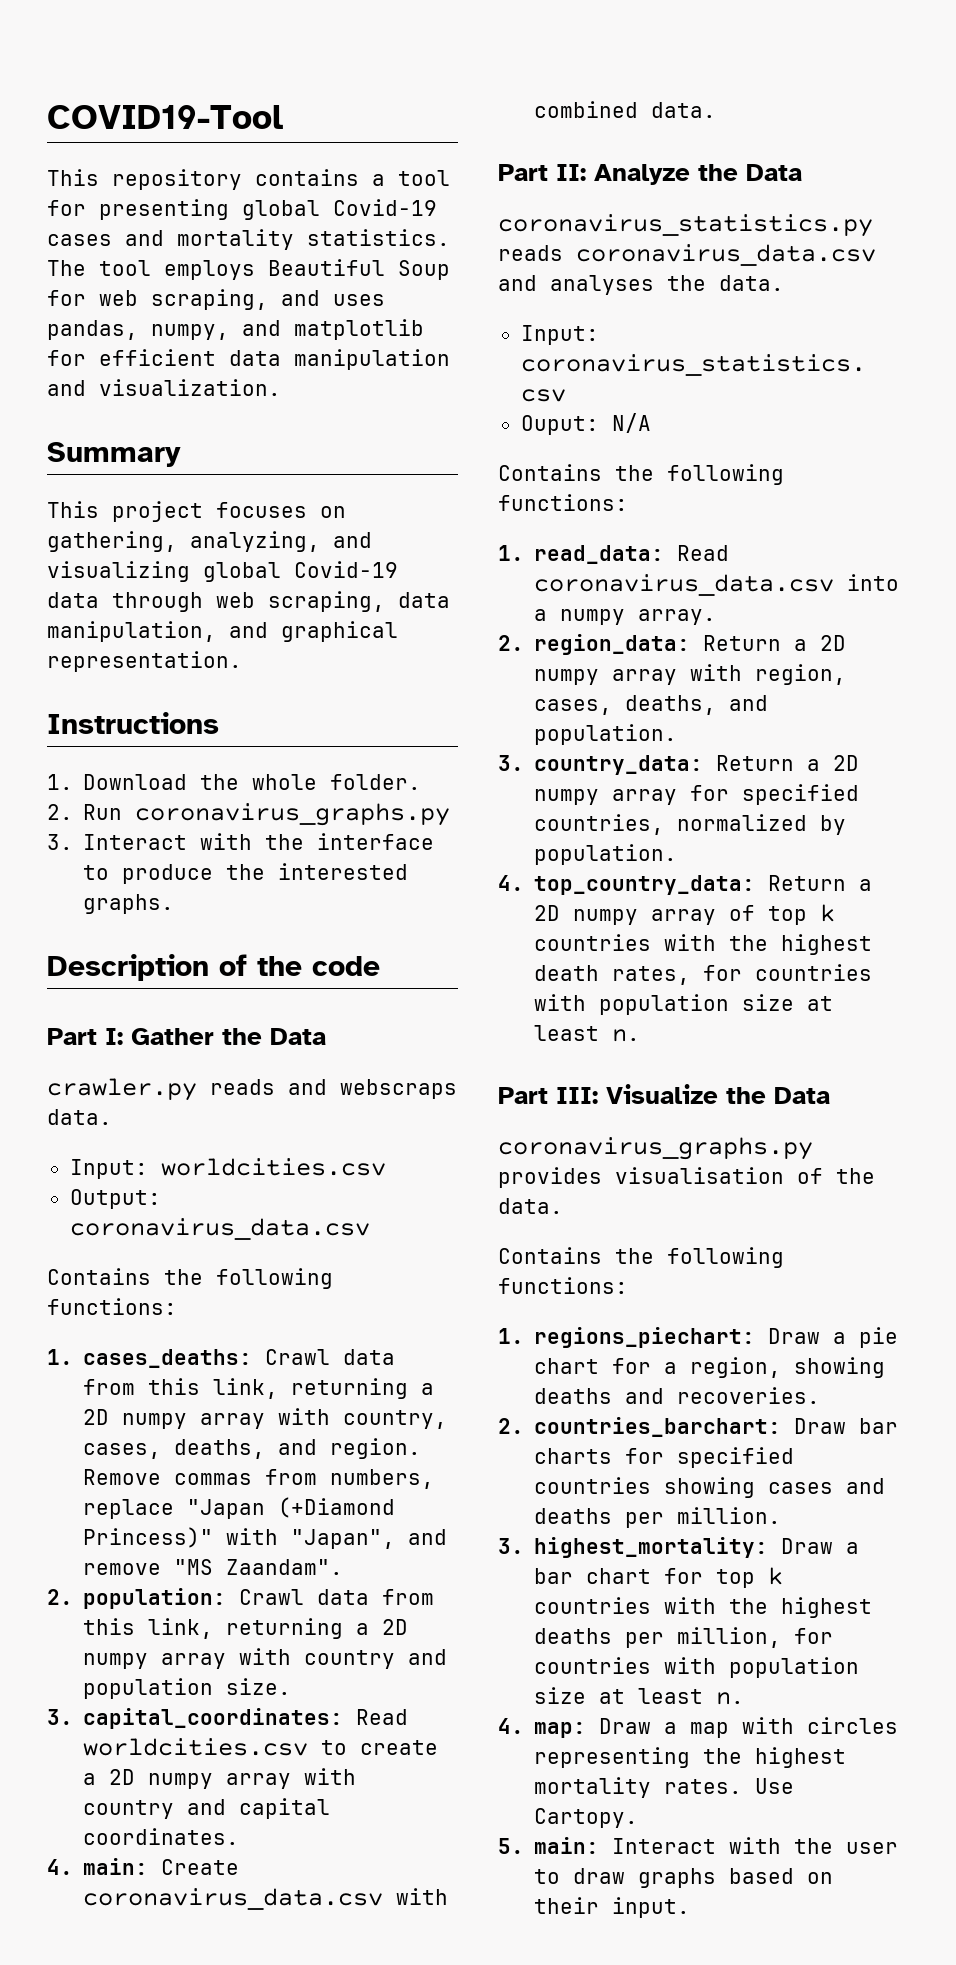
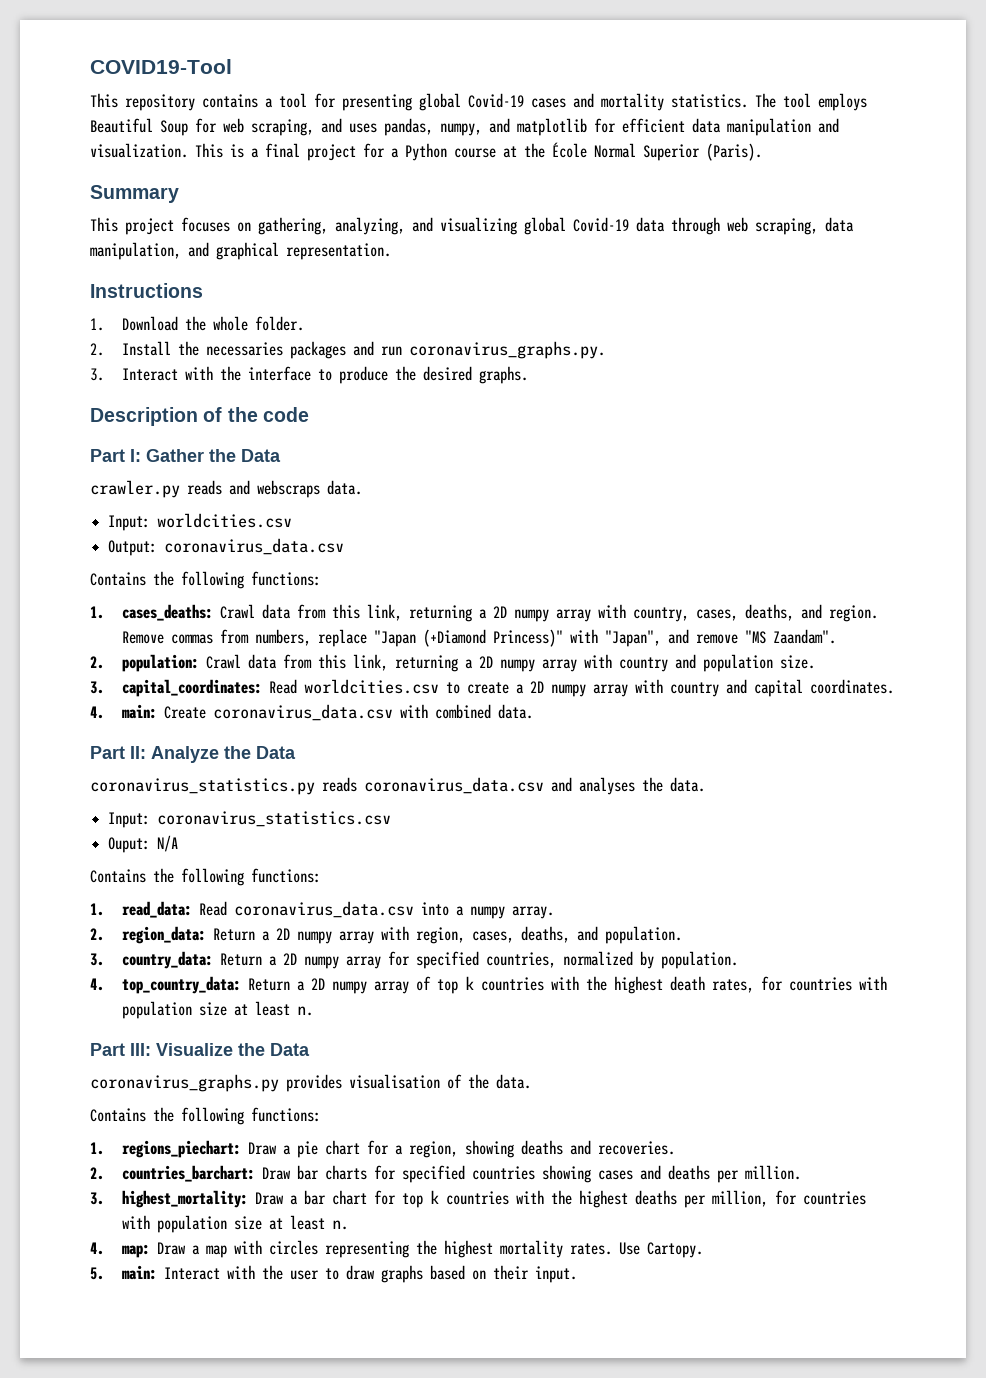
+ This is a final project for a Python course at the École Normal Superior (Paris).
- 2. Run coronavirus_graphs.py
+ 2. Install the necessaries packages and run coronavirus_graphs.py.
- 3. Interact with the interface to produce the interested graphs.
+ 3. Interact with the interface to produce the desired graphs.

